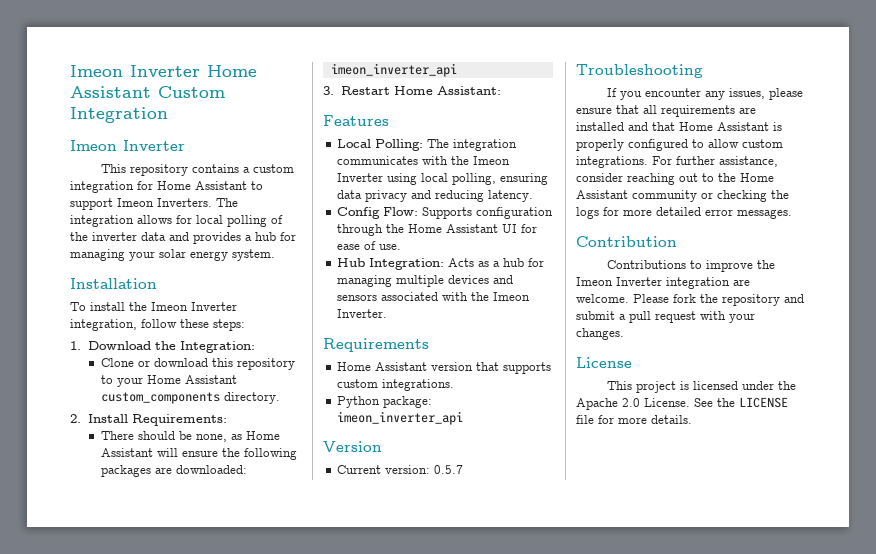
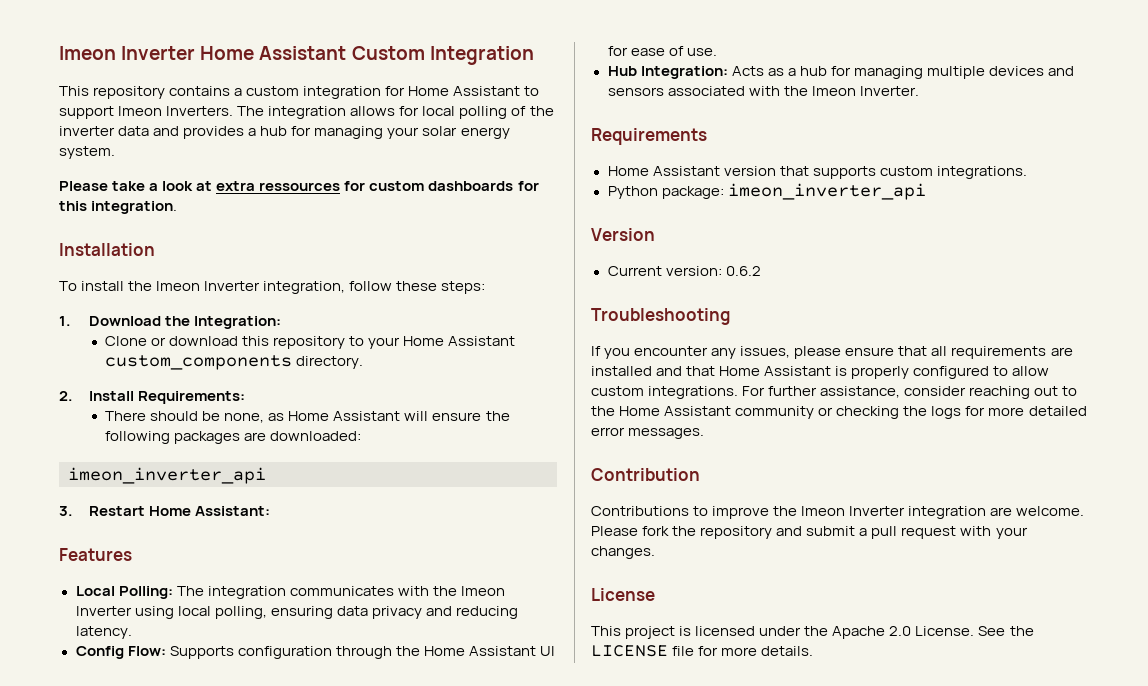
  Imeon Inverter Home Assistant Custom Integration
- Imeon Inverter
+ Please take a look at extra ressources for custom dashboards for this integration.
- Current version: 0.5.7
+ Current version: 0.6.2

